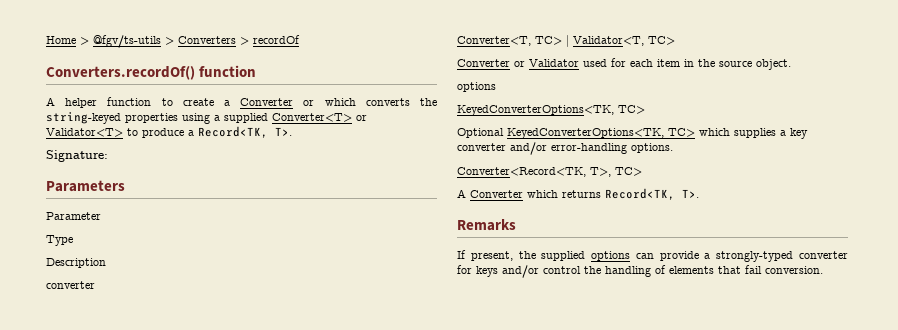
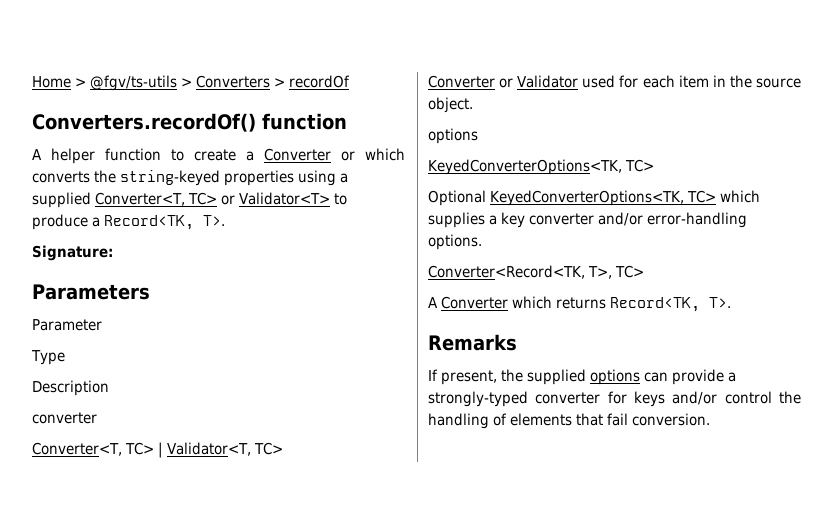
- A helper function to create a Converter or which converts the string-keyed properties using a supplied Converter<T> or Validator<T> to produce a Record<TK, T>.
+ A helper function to create a Converter or which converts the string-keyed properties using a supplied Converter<T, TC> or Validator<T> to produce a Record<TK, T>.

